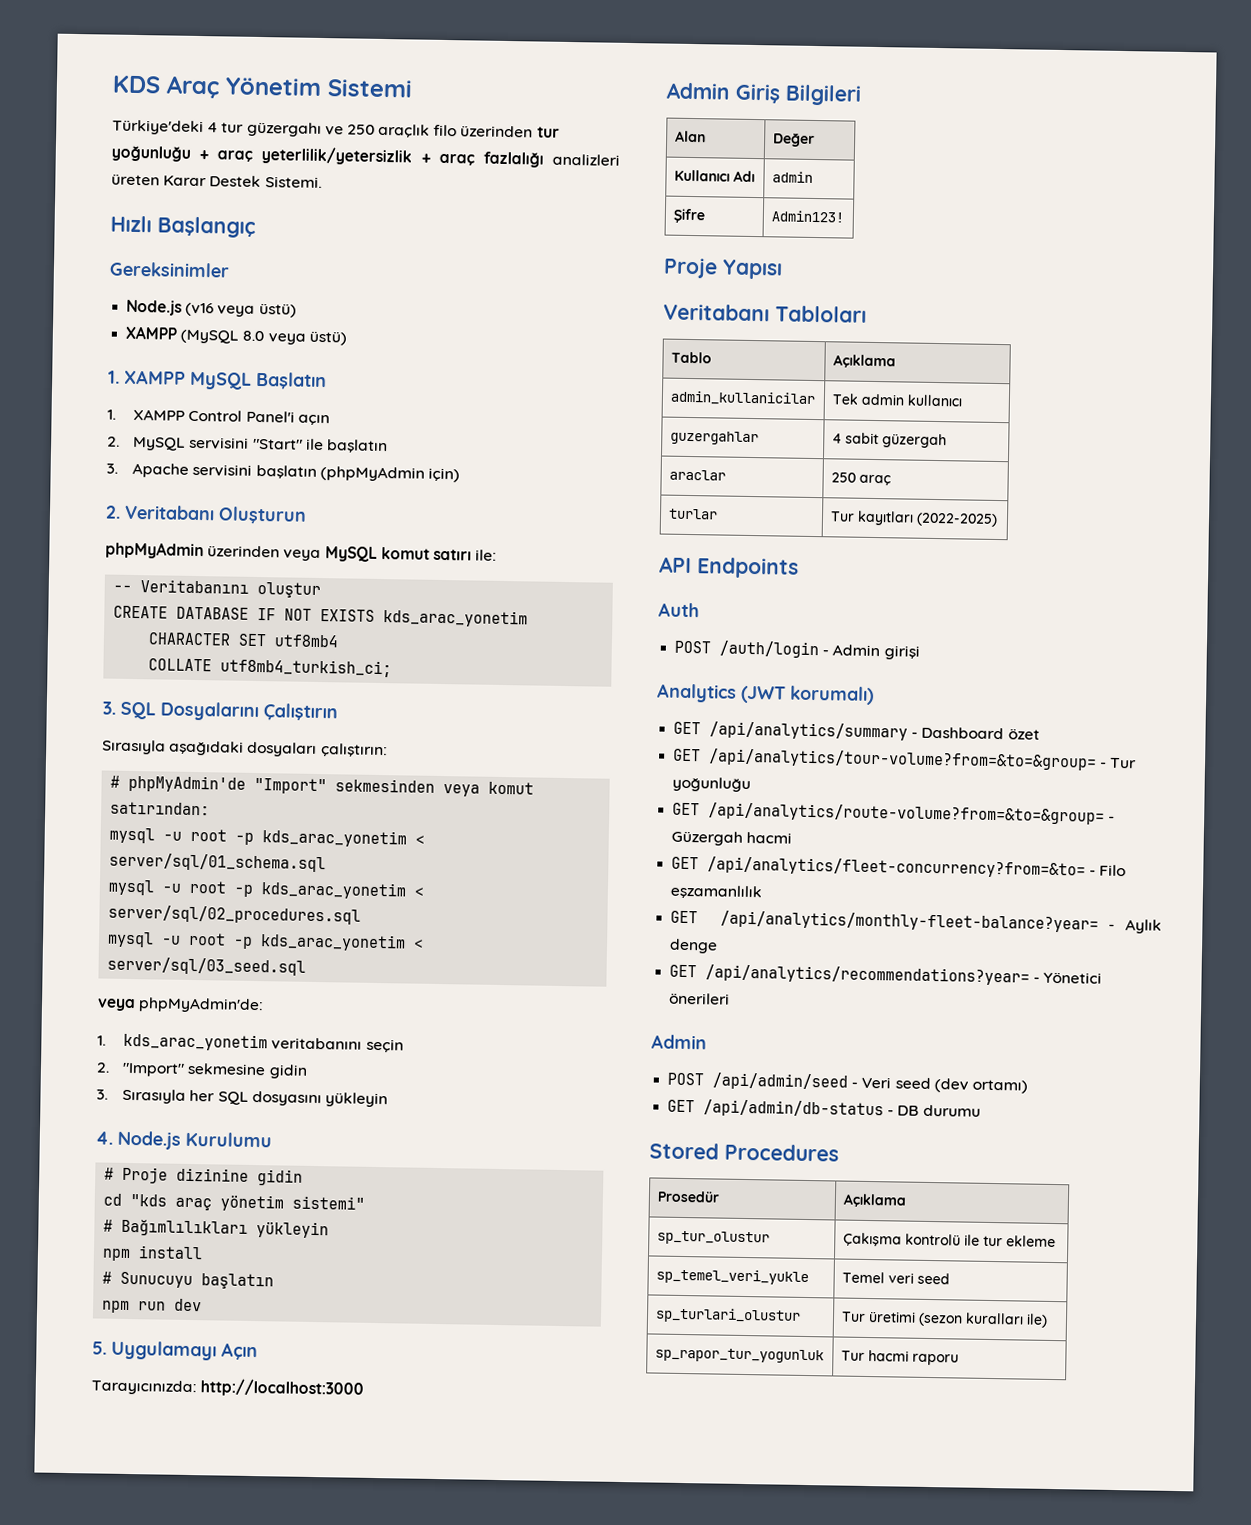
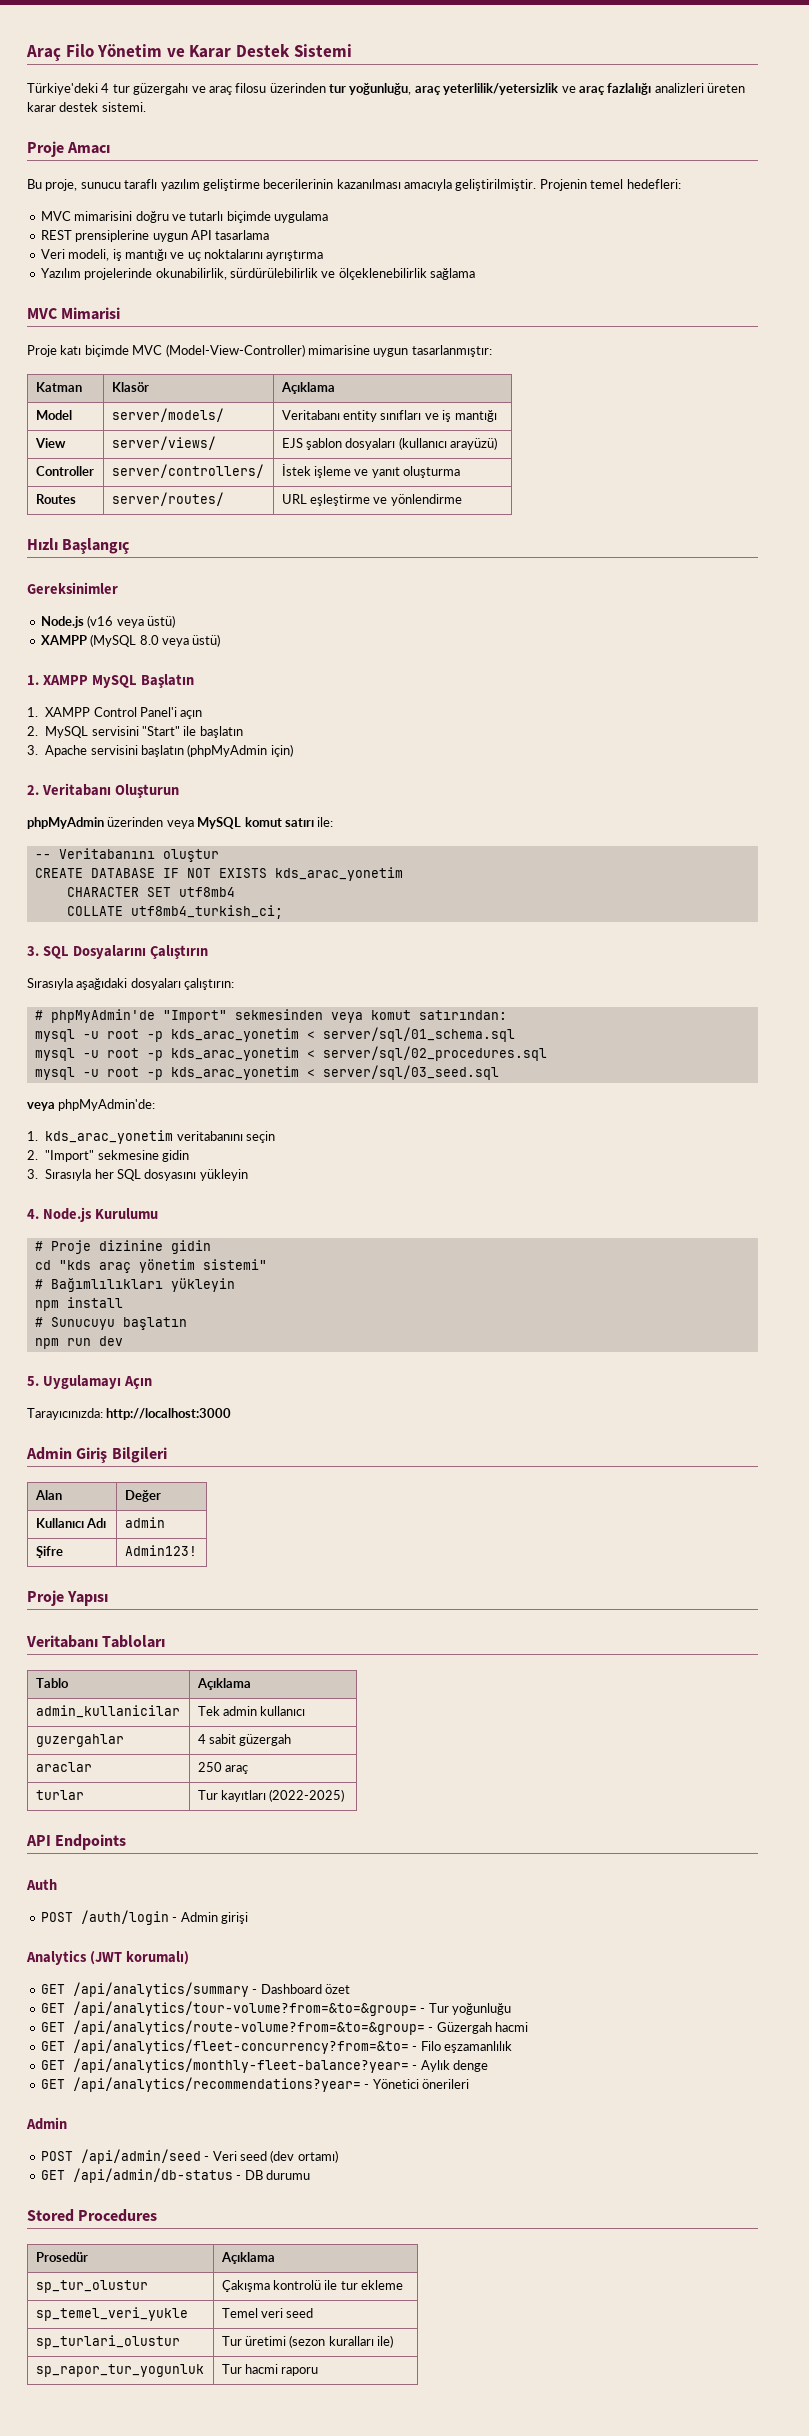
- KDS Araç Yönetim Sistemi
+ Araç Filo Yönetim ve Karar Destek Sistemi
- Türkiye'deki 4 tur güzergahı ve 250 araçlık filo üzerinden tur yoğunluğu + araç yeterlilik/yetersizlik + araç fazlalığı analizleri üreten Karar Destek Sistemi.
+ Türkiye'deki 4 tur güzergahı ve araç filosu üzerinden tur yoğunluğu, araç yeterlilik/yetersizlik ve araç fazlalığı analizleri üreten karar destek sistemi.
+ Proje Amacı
+ Bu proje, sunucu taraflı yazılım geliştirme becerilerinin kazanılması amacıyla geliştirilmiştir. Projenin temel hedefleri:
+ MVC mimarisini doğru ve tutarlı biçimde uygulama
+ REST prensiplerine uygun API tasarlama
+ Veri modeli, iş mantığı ve uç noktalarını ayrıştırma
+ Yazılım projelerinde okunabilirlik, sürdürülebilirlik ve ölçeklenebilirlik sağlama
+ MVC Mimarisi
+ Proje katı biçimde MVC (Model-View-Controller) mimarisine uygun tasarlanmıştır:
+ Katman | Klasör | Açıklama
+ Model | server/models/ | Veritabanı entity sınıfları ve iş mantığı
+ View | server/views/ | EJS şablon dosyaları (kullanıcı arayüzü)
+ Controller | server/controllers/ | İstek işleme ve yanıt oluşturma
+ Routes | server/routes/ | URL eşleştirme ve yönlendirme

